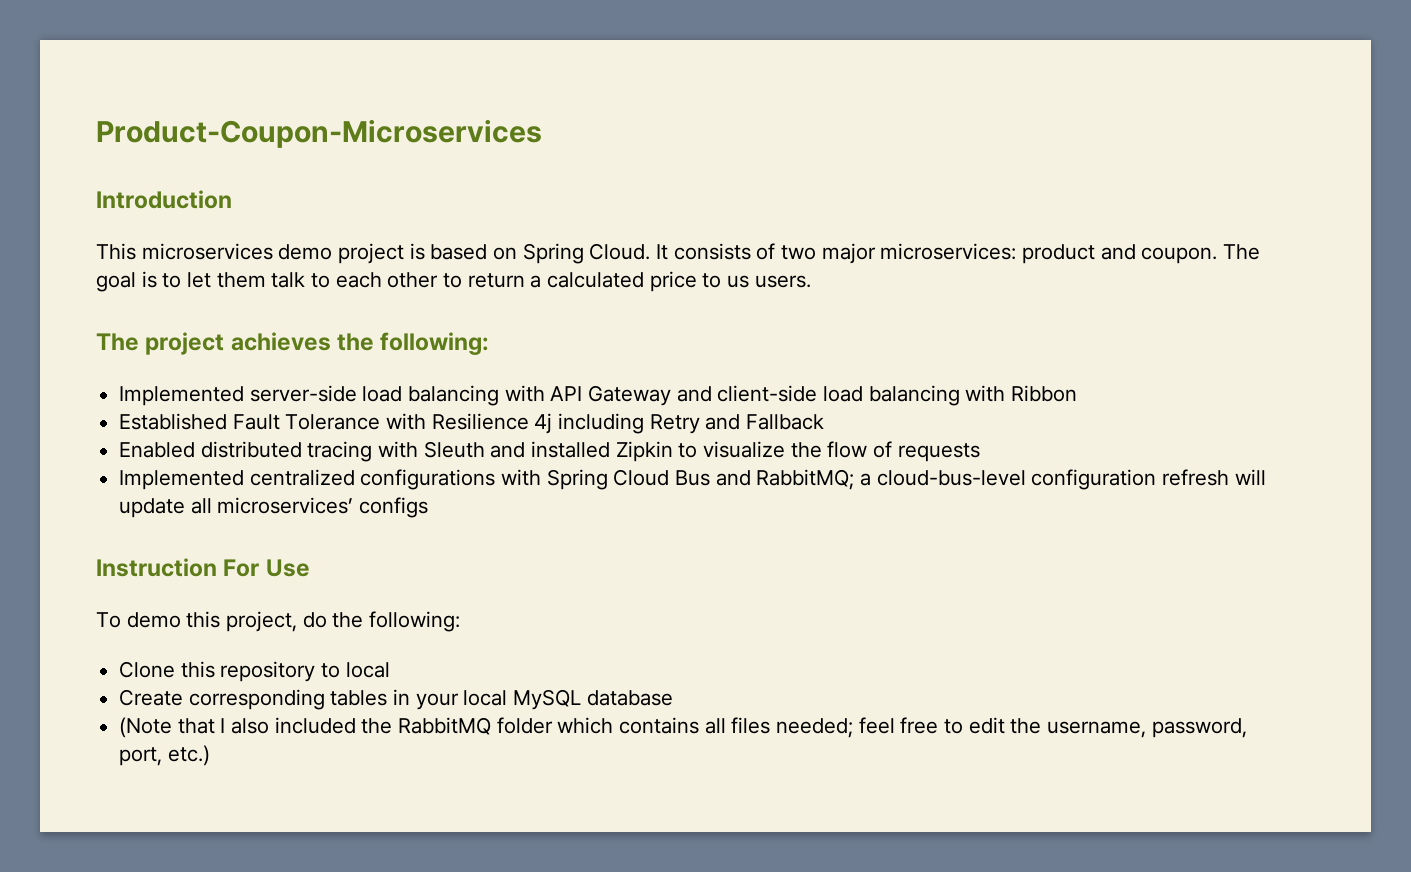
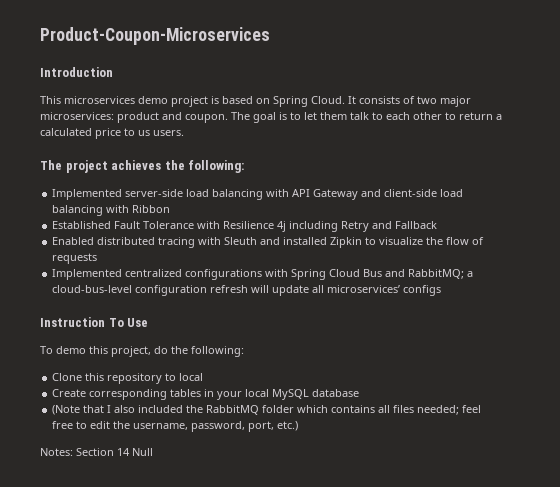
- Instruction For Use
+ Instruction To Use
+ Notes: Section 14 Null

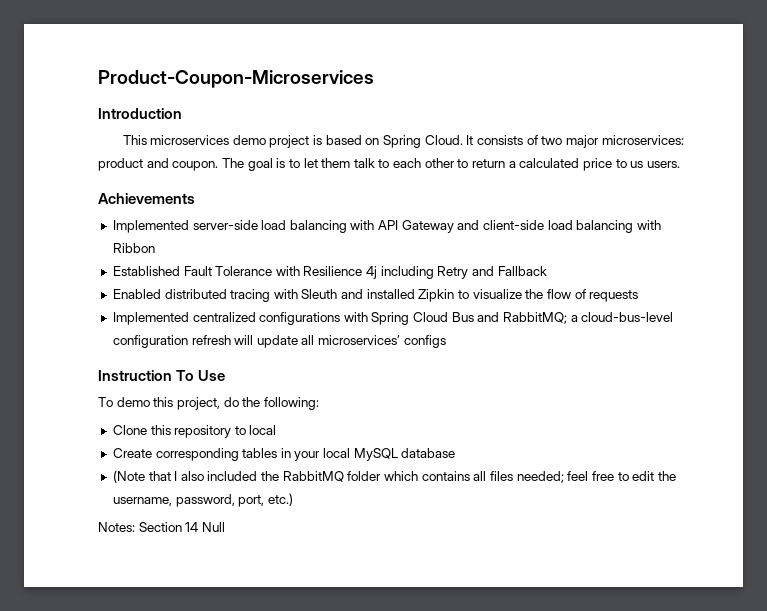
- The project achieves the following:
+ Achievements

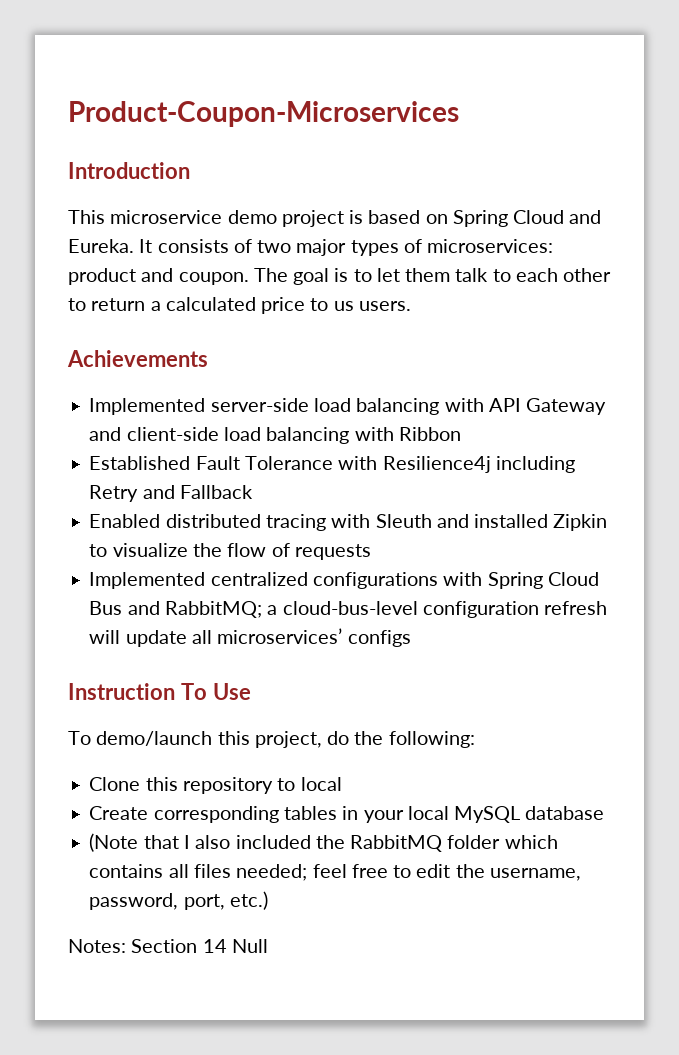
- This microservices demo project is based on Spring Cloud.
+ This microservice demo project is based on Spring Cloud and Eureka.
- It consists of two major microservices: product and coupon.
+ It consists of two major types of microservices: product and coupon.
- Established Fault Tolerance with Resilience 4j including Retry and Fallback
+ Established Fault Tolerance with Resilience4j including Retry and Fallback
- To demo this project, do the following:
+ To demo/launch this project, do the following:

